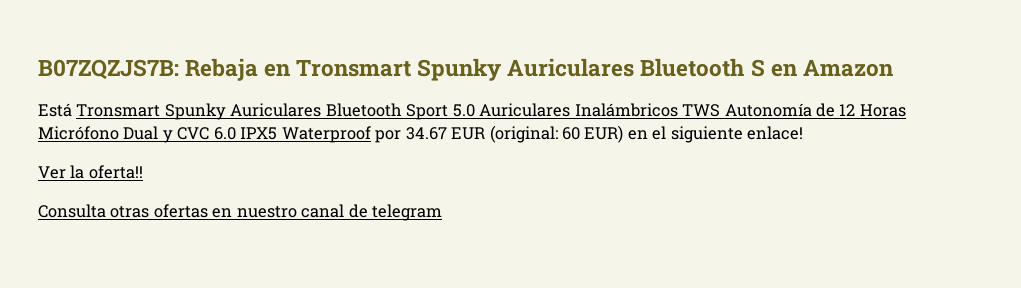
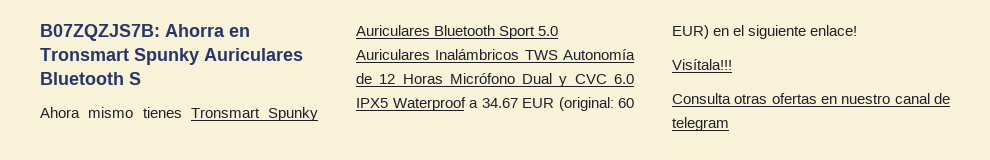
- B07ZQZJS7B: Rebaja en Tronsmart Spunky Auriculares Bluetooth S en Amazon
- Está Tronsmart Spunky Auriculares Bluetooth Sport 5.0 Auriculares Inalámbricos TWS Autonomía de 12 Horas Micrófono Dual y CVC 6.0 IPX5 Waterproof por 34.67 EUR (original: 60 EUR) en el siguiente enlace!
+ B07ZQZJS7B: Ahorra en Tronsmart Spunky Auriculares Bluetooth S
+ Ahora mismo tienes Tronsmart Spunky Auriculares Bluetooth Sport 5.0 Auriculares Inalámbricos TWS Autonomía de 12 Horas Micrófono Dual y CVC 6.0 IPX5 Waterproof a 34.67 EUR (original: 60 EUR) en el siguiente enlace!
- Ver la oferta!!
+ Visítala!!!

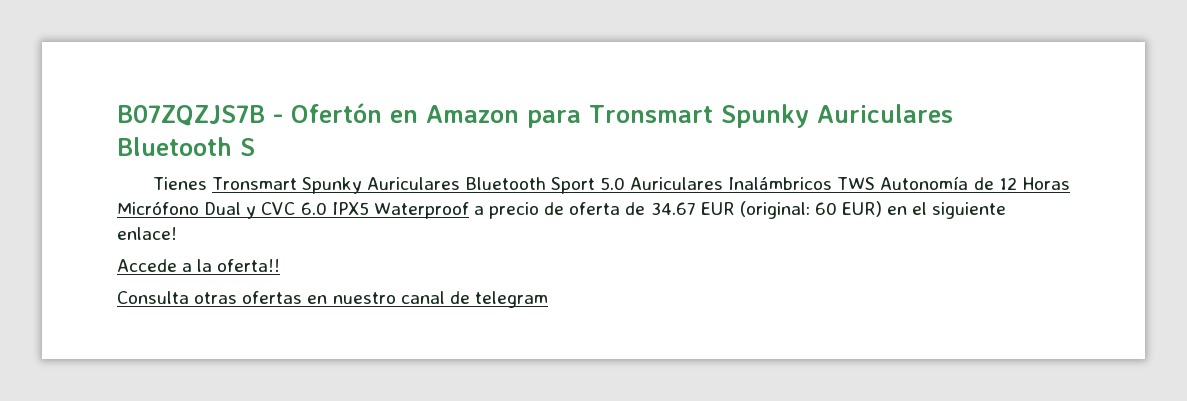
- B07ZQZJS7B: Ahorra en Tronsmart Spunky Auriculares Bluetooth S
+ B07ZQZJS7B - Ofertón en Amazon para Tronsmart Spunky Auriculares Bluetooth S
- Ahora mismo tienes Tronsmart Spunky Auriculares Bluetooth Sport 5.0 Auriculares Inalámbricos TWS Autonomía de 12 Horas Micrófono Dual y CVC 6.0 IPX5 Waterproof a 34.67 EUR (original: 60 EUR) en el siguiente enlace!
+ Tienes Tronsmart Spunky Auriculares Bluetooth Sport 5.0 Auriculares Inalámbricos TWS Autonomía de 12 Horas Micrófono Dual y CVC 6.0 IPX5 Waterproof a precio de oferta de 34.67 EUR (original: 60 EUR) en el siguiente enlace!
- Visítala!!!
+ Accede a la oferta!!

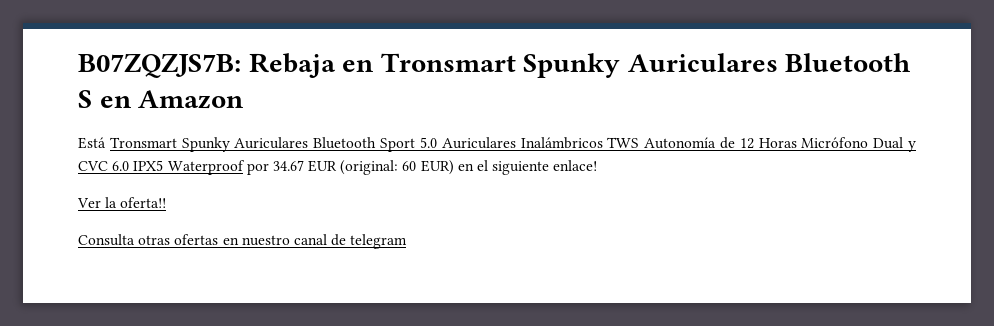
- B07ZQZJS7B - Ofertón en Amazon para Tronsmart Spunky Auriculares Bluetooth S
- Tienes Tronsmart Spunky Auriculares Bluetooth Sport 5.0 Auriculares Inalámbricos TWS Autonomía de 12 Horas Micrófono Dual y CVC 6.0 IPX5 Waterproof a precio de oferta de 34.67 EUR (original: 60 EUR) en el siguiente enlace!
+ B07ZQZJS7B: Rebaja en Tronsmart Spunky Auriculares Bluetooth S en Amazon
+ Está Tronsmart Spunky Auriculares Bluetooth Sport 5.0 Auriculares Inalámbricos TWS Autonomía de 12 Horas Micrófono Dual y CVC 6.0 IPX5 Waterproof por 34.67 EUR (original: 60 EUR) en el siguiente enlace!
- Accede a la oferta!!
+ Ver la oferta!!

